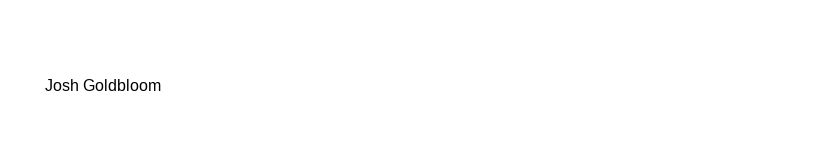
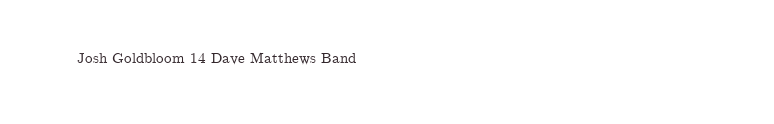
- Josh Goldbloom
+ Josh Goldbloom 14 Dave Matthews Band

